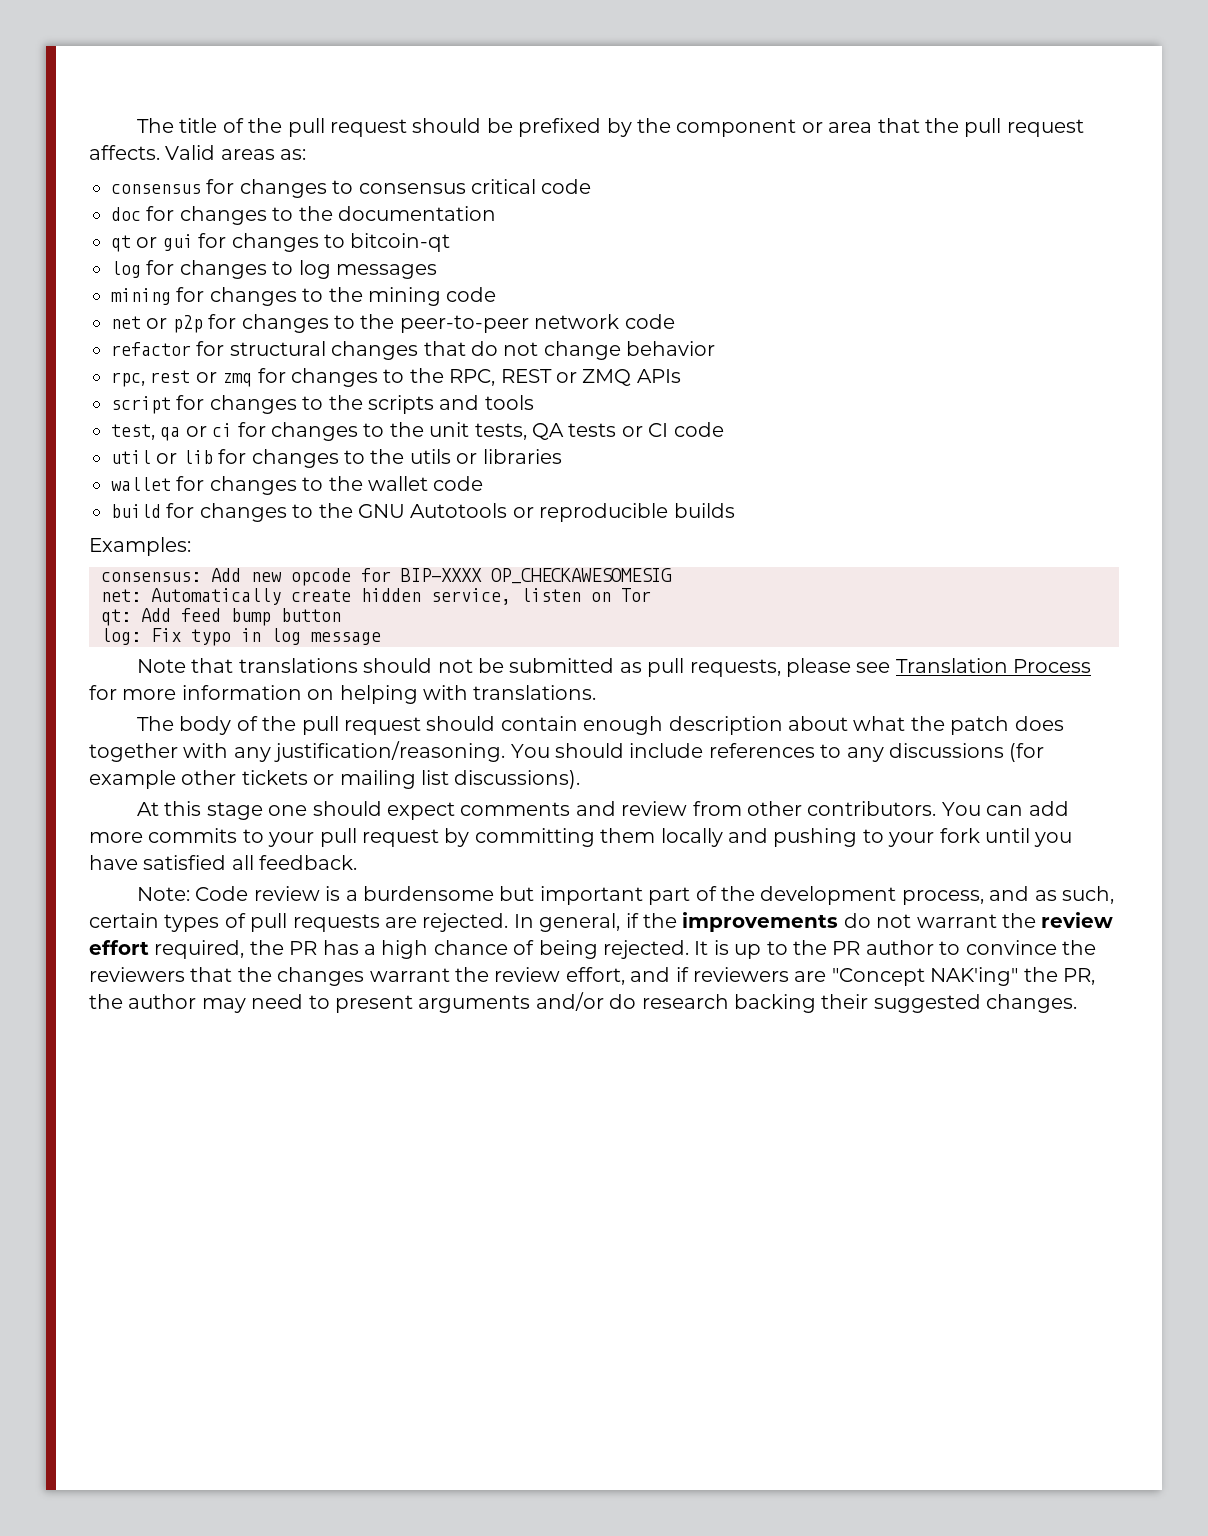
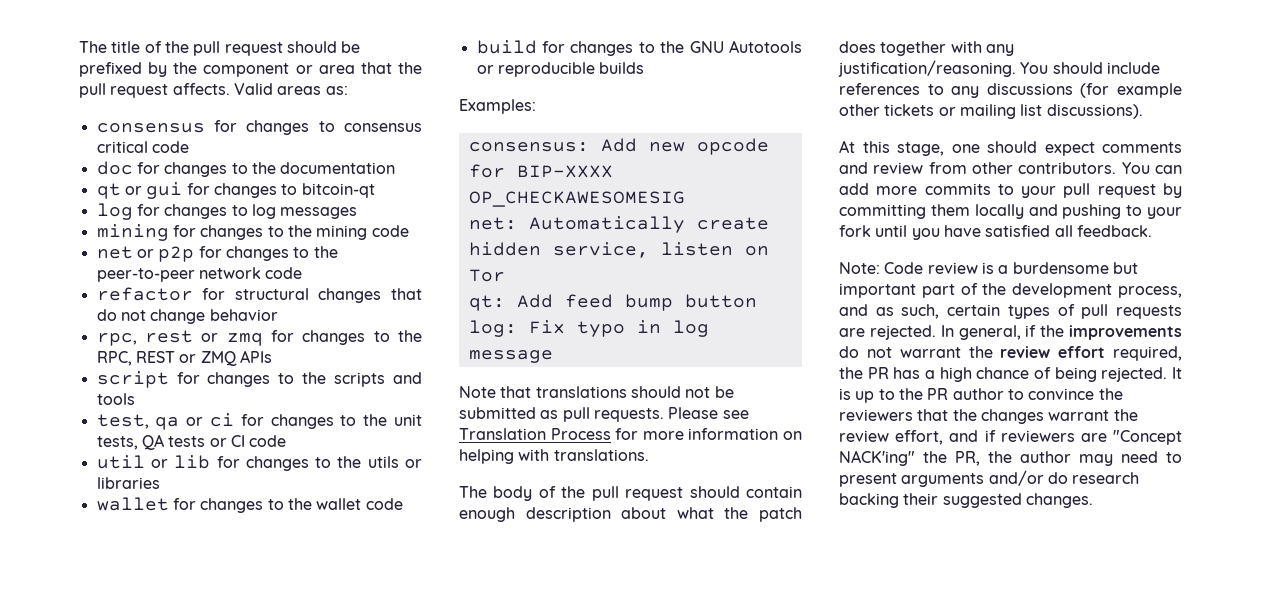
- Note that translations should not be submitted as pull requests, please see Translation Process for more information on helping with translations.
+ Note that translations should not be submitted as pull requests. Please see Translation Process for more information on helping with translations.
- At this stage one should expect comments and review from other contributors.
+ At this stage, one should expect comments and review from other contributors.
- It is up to the PR author to convince the reviewers that the changes warrant the review effort, and if reviewers are "Concept NAK'ing" the PR, the author may need to present arguments and/or do research backing their suggested changes.
+ It is up to the PR author to convince the reviewers that the changes warrant the review effort, and if reviewers are "Concept NACK'ing" the PR, the author may need to present arguments and/or do research backing their suggested changes.

